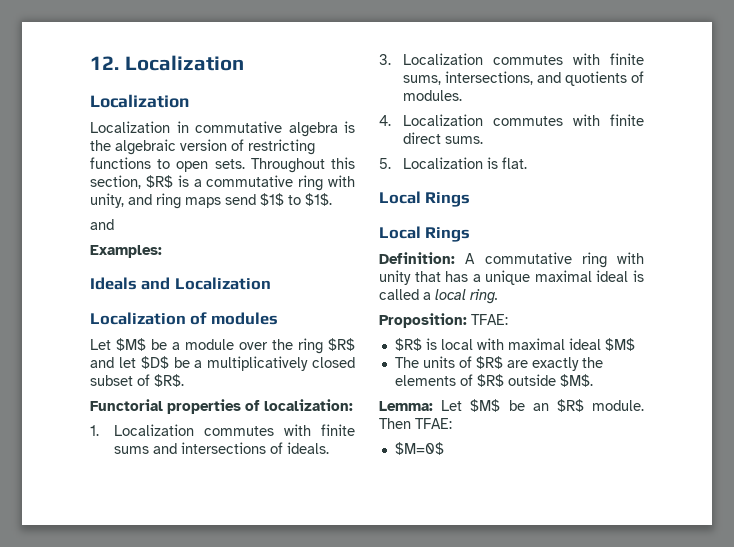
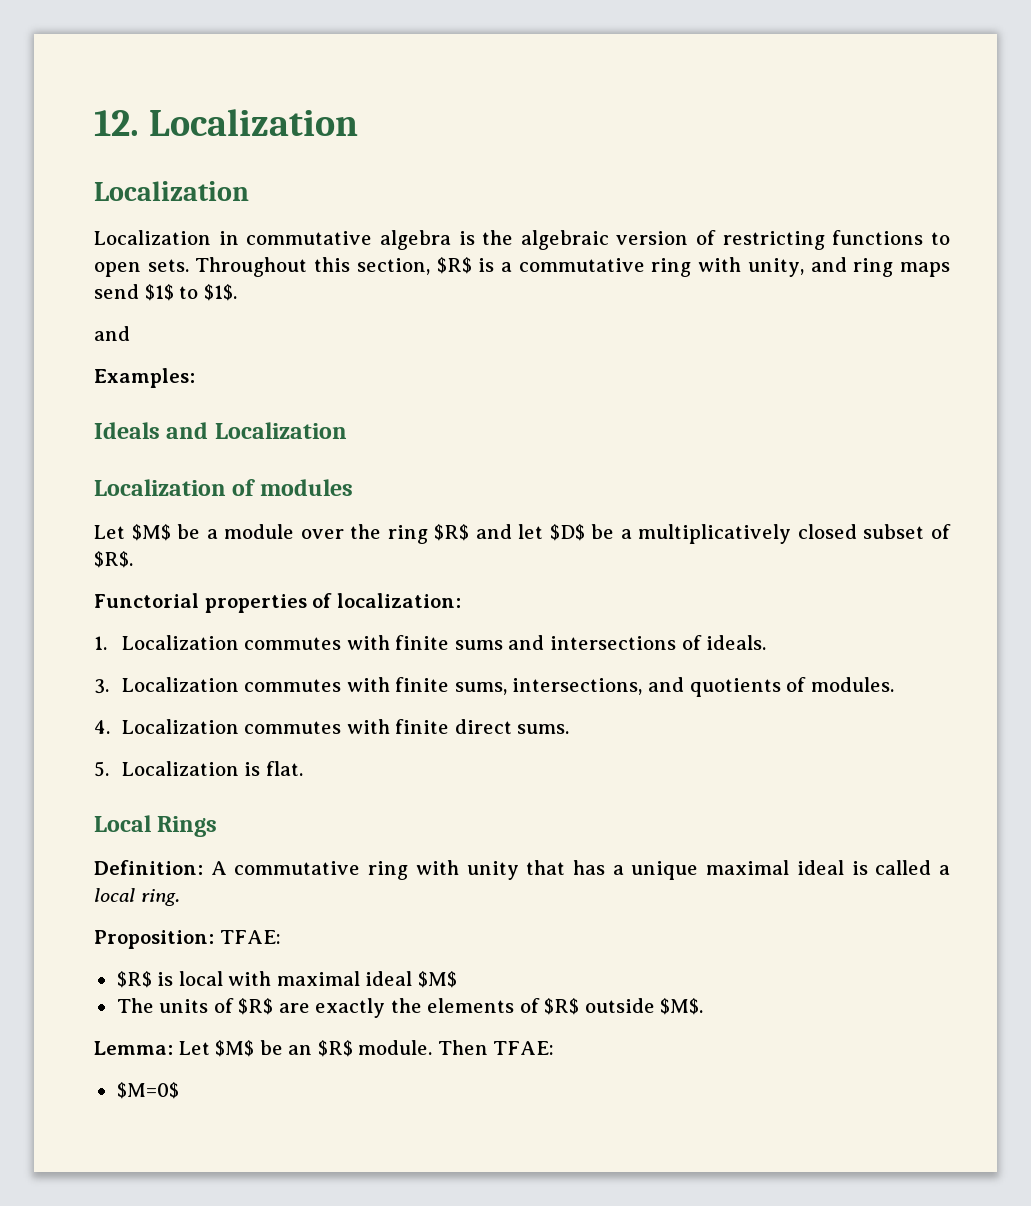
  5. Localization is flat.
- Local Rings

